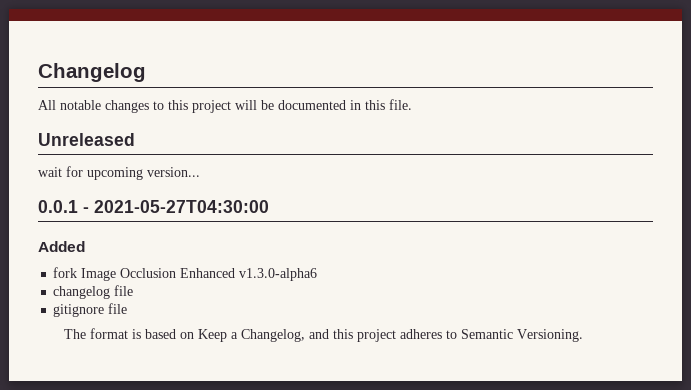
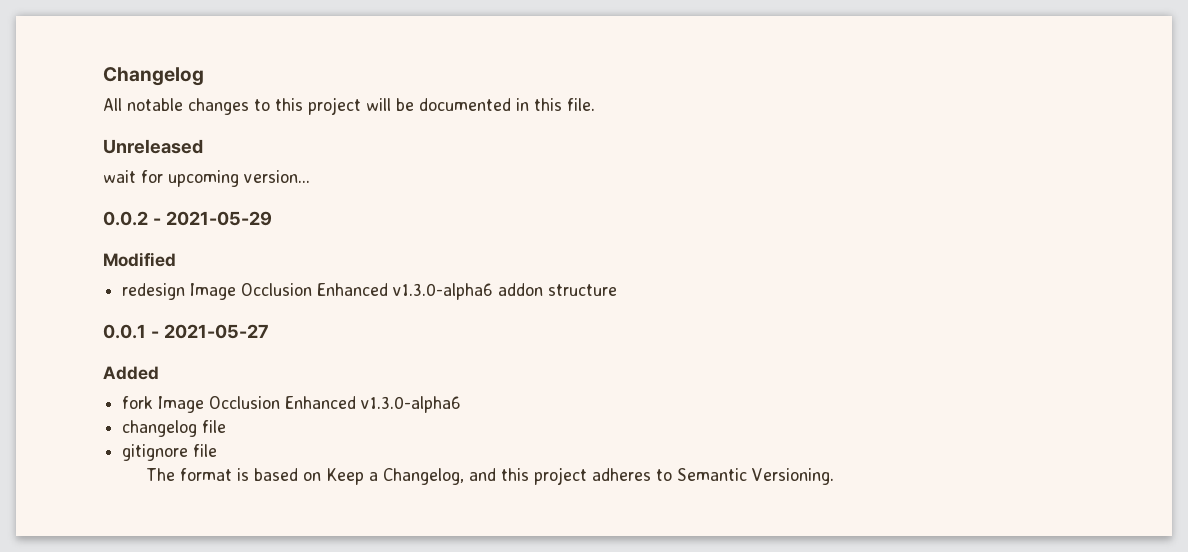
+ 0.0.2 - 2021-05-29
+ Modified
+ redesign Image Occlusion Enhanced v1.3.0-alpha6 addon structure
- 0.0.1 - 2021-05-27T04:30:00
+ 0.0.1 - 2021-05-27

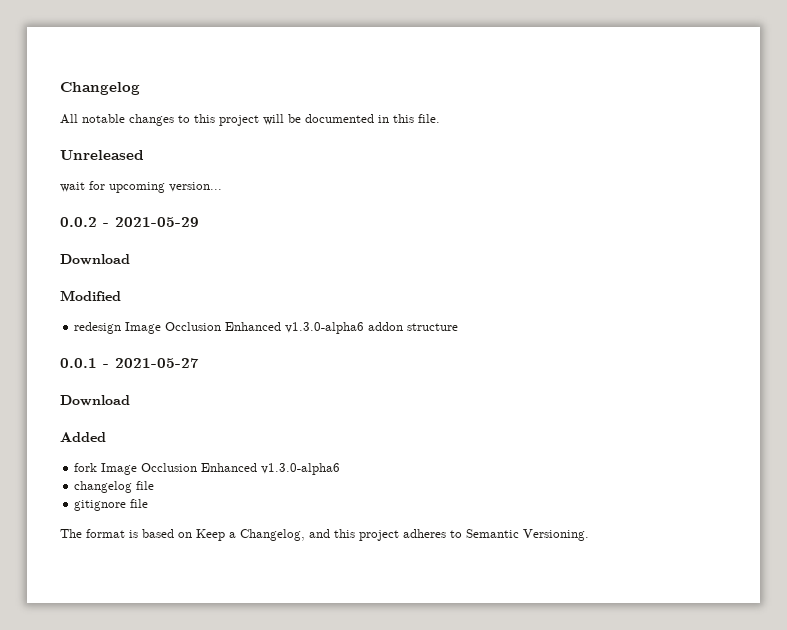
  0.0.2 - 2021-05-29
+ Download
  0.0.1 - 2021-05-27
+ Download

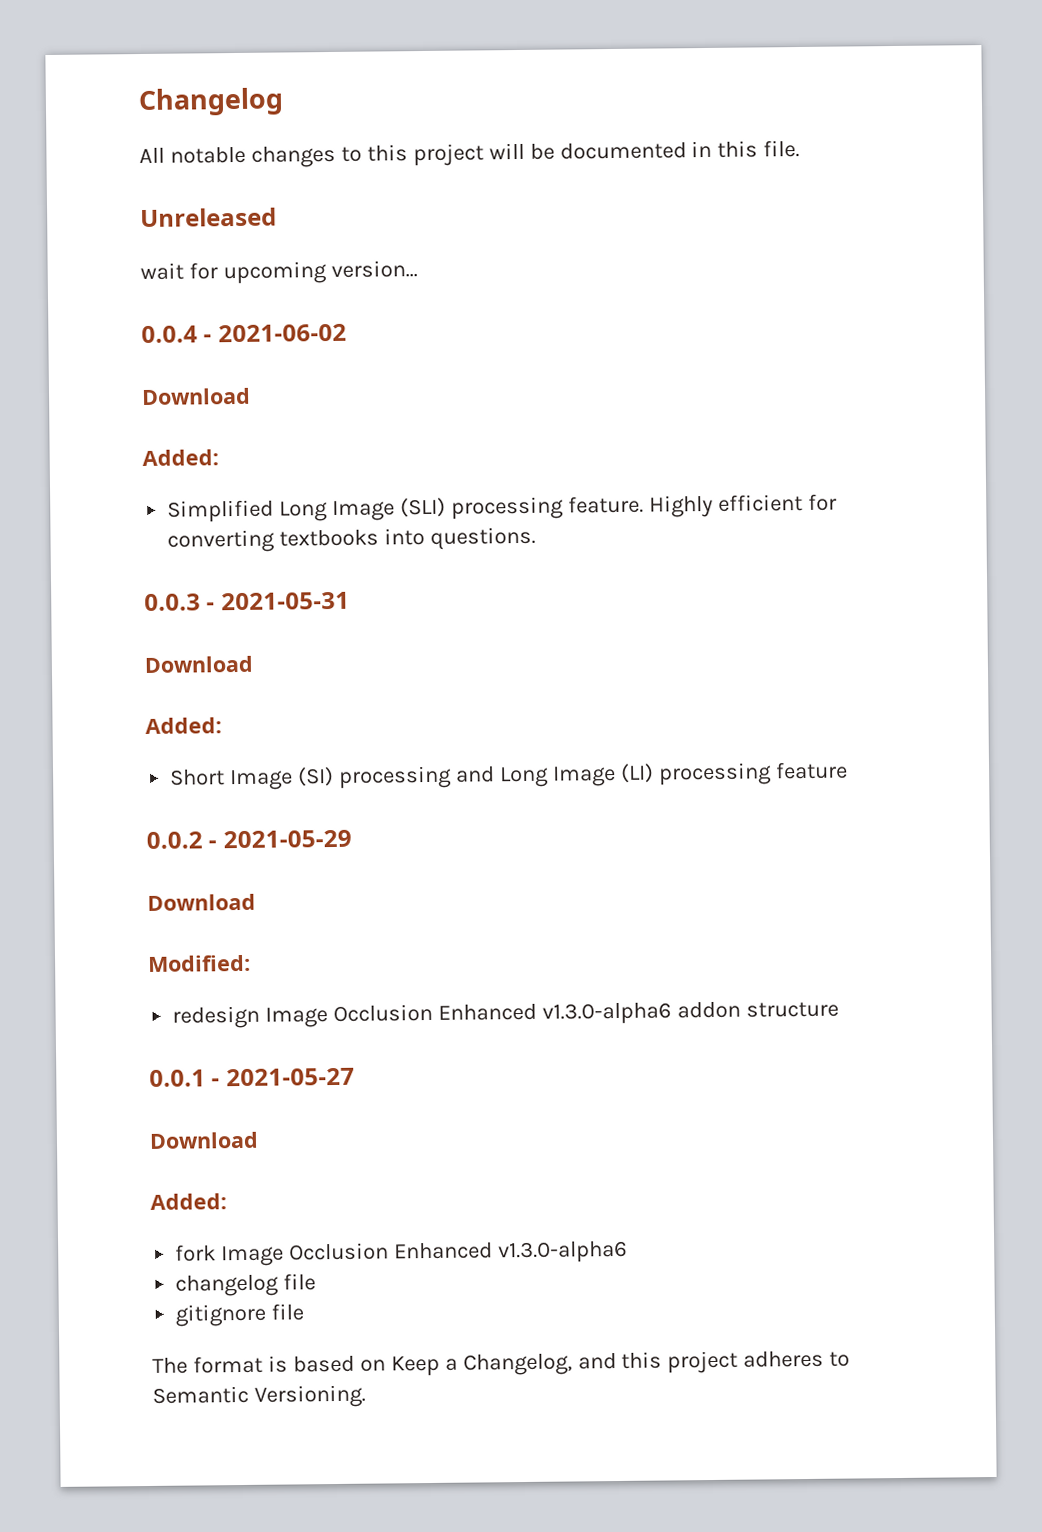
+ 0.0.4 - 2021-06-02
+ Download
+ Added:
+ Simplified Long Image (SLI) processing feature. Highly efficient for converting textbooks into questions.
+ 0.0.3 - 2021-05-31
+ Download
+ Added:
+ Short Image (SI) processing and Long Image (LI) processing feature
- Modified
+ Modified:
  0.0.1 - 2021-05-27
  Download
- Added
+ Added:

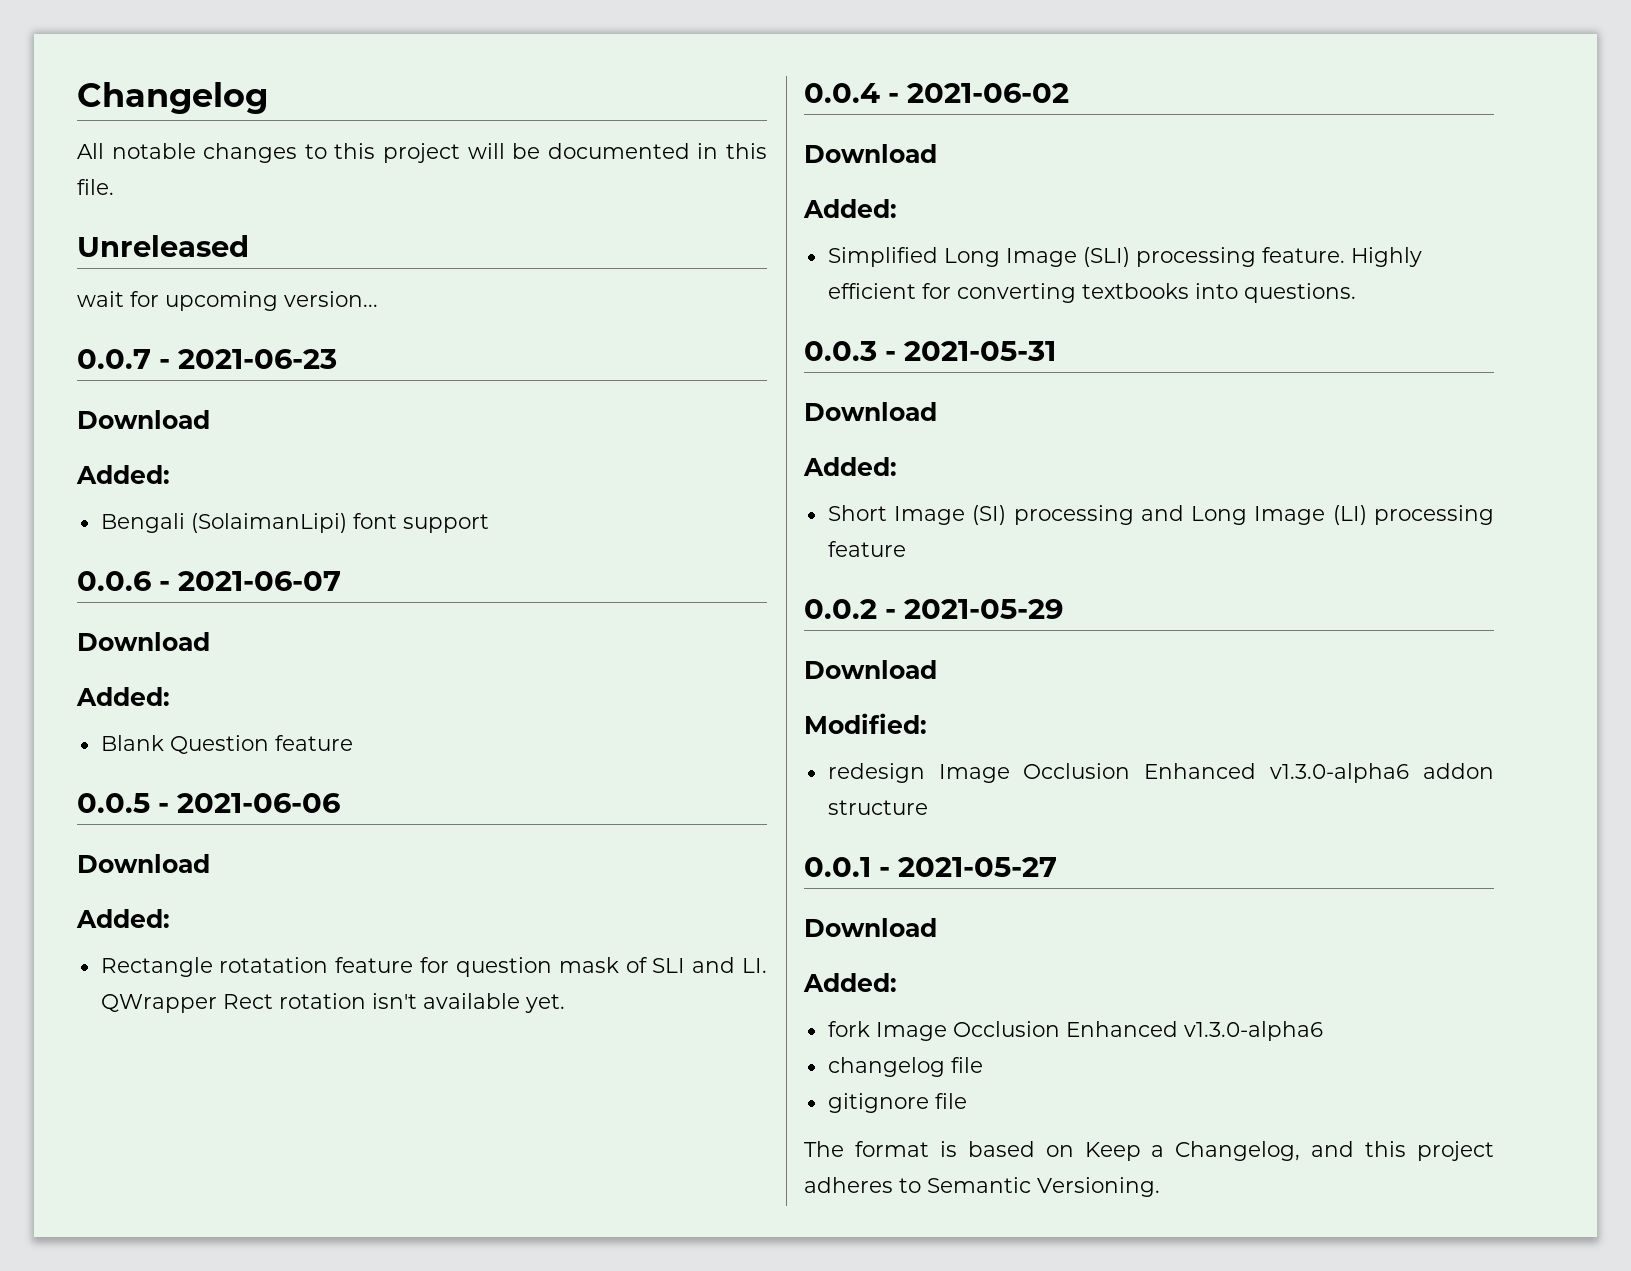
+ 0.0.7 - 2021-06-23
+ Download
+ Added:
+ Bengali (SolaimanLipi) font support
+ 0.0.6 - 2021-06-07
+ Download
+ Added:
+ Blank Question feature
+ 0.0.5 - 2021-06-06
+ Download
+ Added:
+ Rectangle rotatation feature for question mask of SLI and LI. QWrapper Rect rotation isn't available yet.

